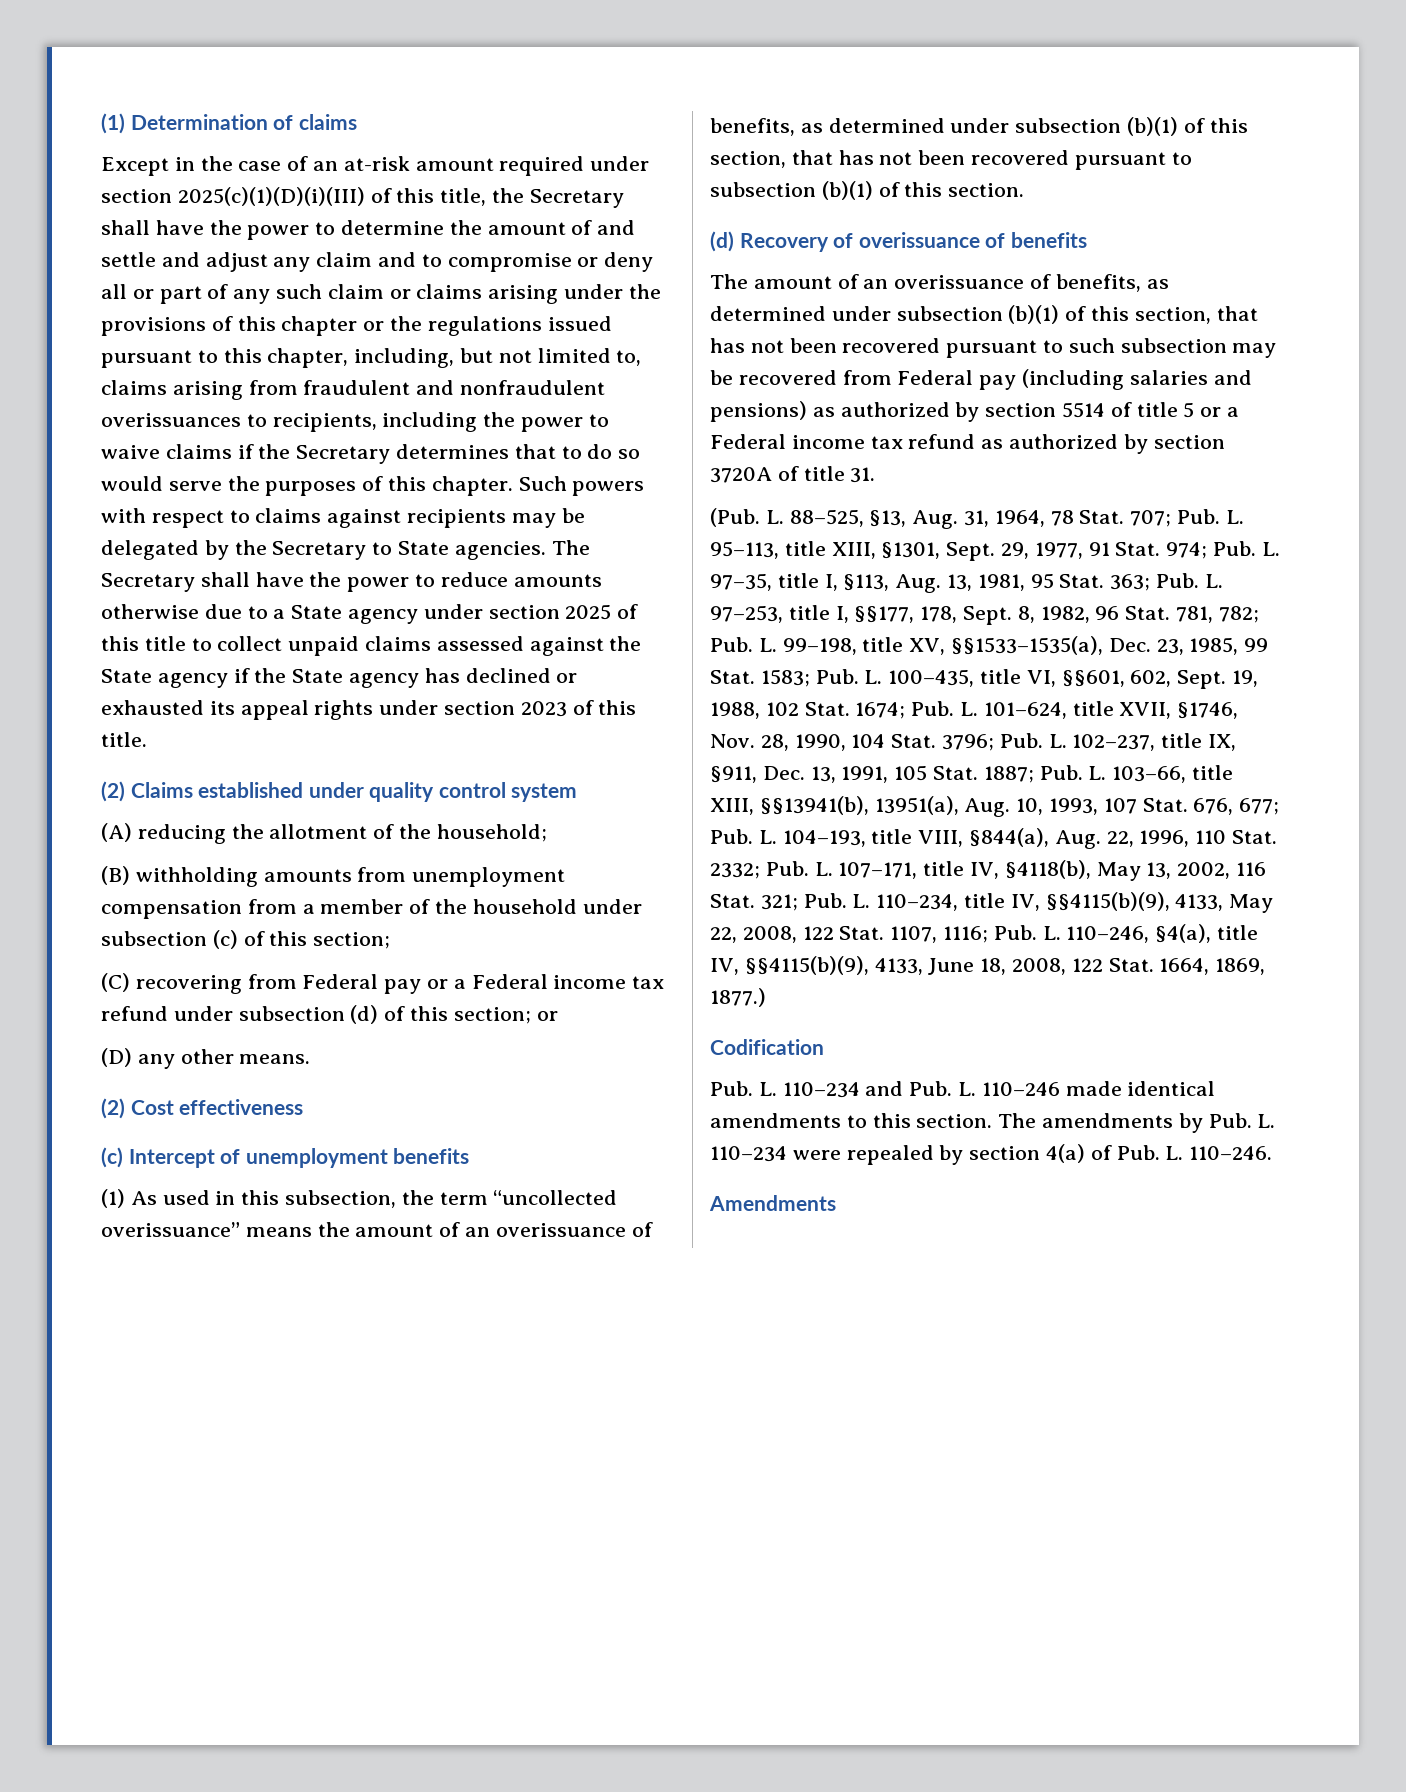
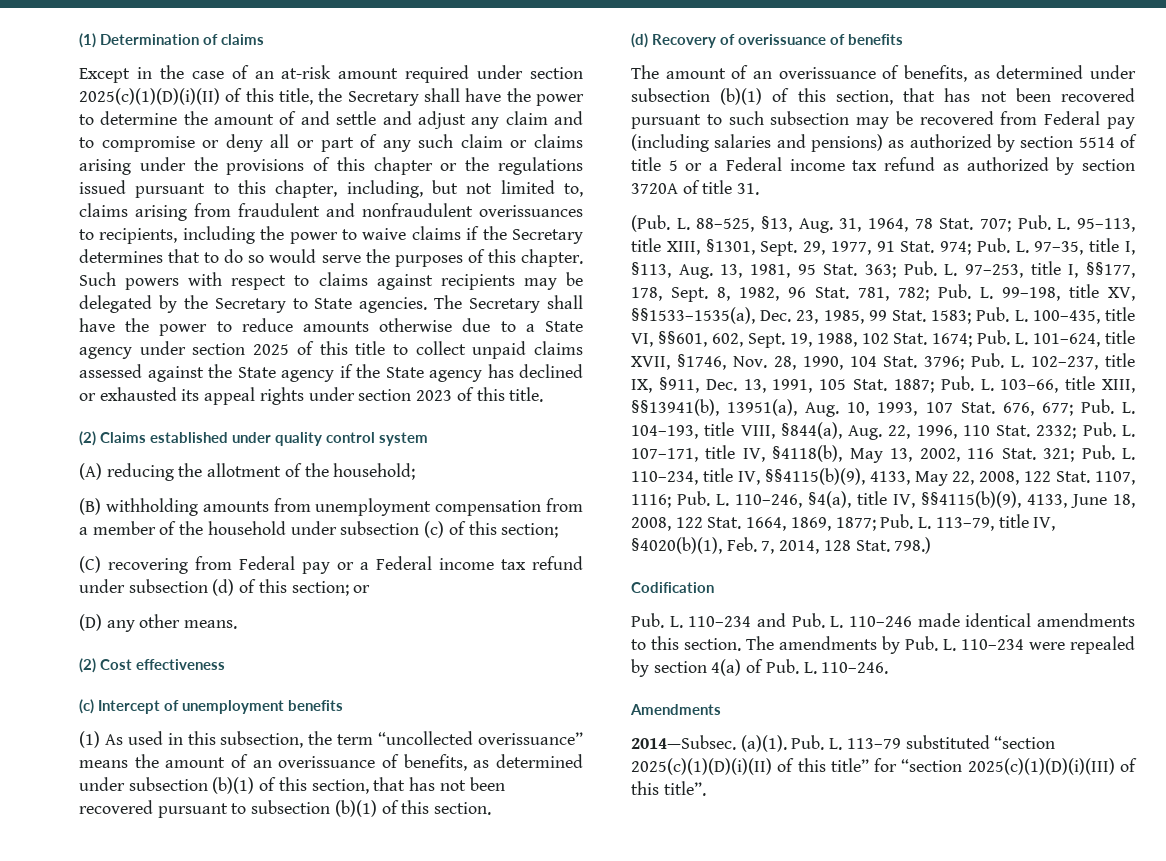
- Except in the case of an at-risk amount required under section 2025(c)(1)(D)(i)(III) of this title, the Secretary shall have the power to determine the amount of and settle and adjust any claim and to compromise or deny all or part of any such claim or claims arising under the provisions of this chapter or the regulations issued pursuant to this chapter, including, but not limited to, claims arising from fraudulent and nonfraudulent overissuances to recipients, including the power to waive claims if the Secretary determines that to do so would serve the purposes of this chapter.
+ Except in the case of an at-risk amount required under section 2025(c)(1)(D)(i)(II) of this title, the Secretary shall have the power to determine the amount of and settle and adjust any claim and to compromise or deny all or part of any such claim or claims arising under the provisions of this chapter or the regulations issued pursuant to this chapter, including, but not limited to, claims arising from fraudulent and nonfraudulent overissuances to recipients, including the power to waive claims if the Secretary determines that to do so would serve the purposes of this chapter.
- 1664, 1869, 1877.)
+ 1664, 1869, 1877; Pub. L. 113–79, title IV, §4020(b)(1), Feb. 7, 2014, 128 Stat. 798.)
+ 2014—Subsec. (a)(1). Pub. L. 113–79 substituted “section 2025(c)(1)(D)(i)(II) of this title” for “section 2025(c)(1)(D)(i)(III) of this title”.

